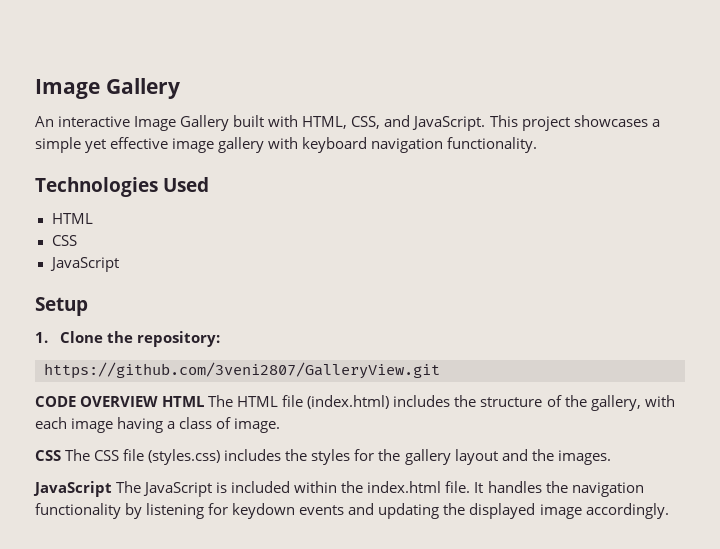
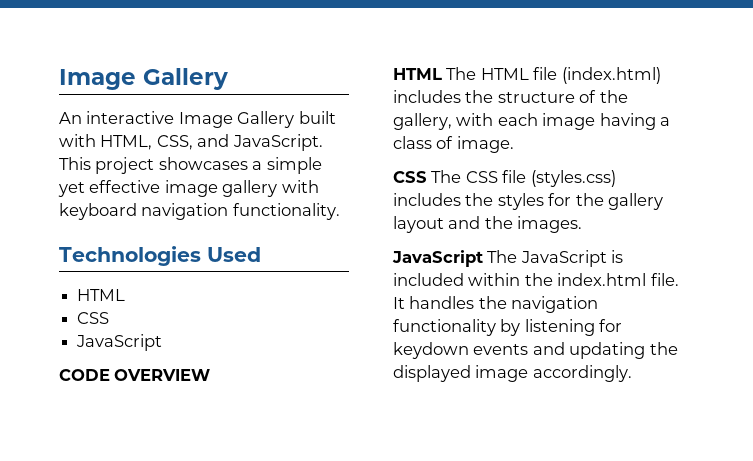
- Setup
- 1. Clone the repository:
- https://github.com/3veni2807/GalleryView.git
- CODE OVERVIEW HTML The HTML file (index.html) includes the structure of the gallery, with each image having a class of image.
+ CODE OVERVIEW
+ HTML The HTML file (index.html) includes the structure of the gallery, with each image having a class of image.

